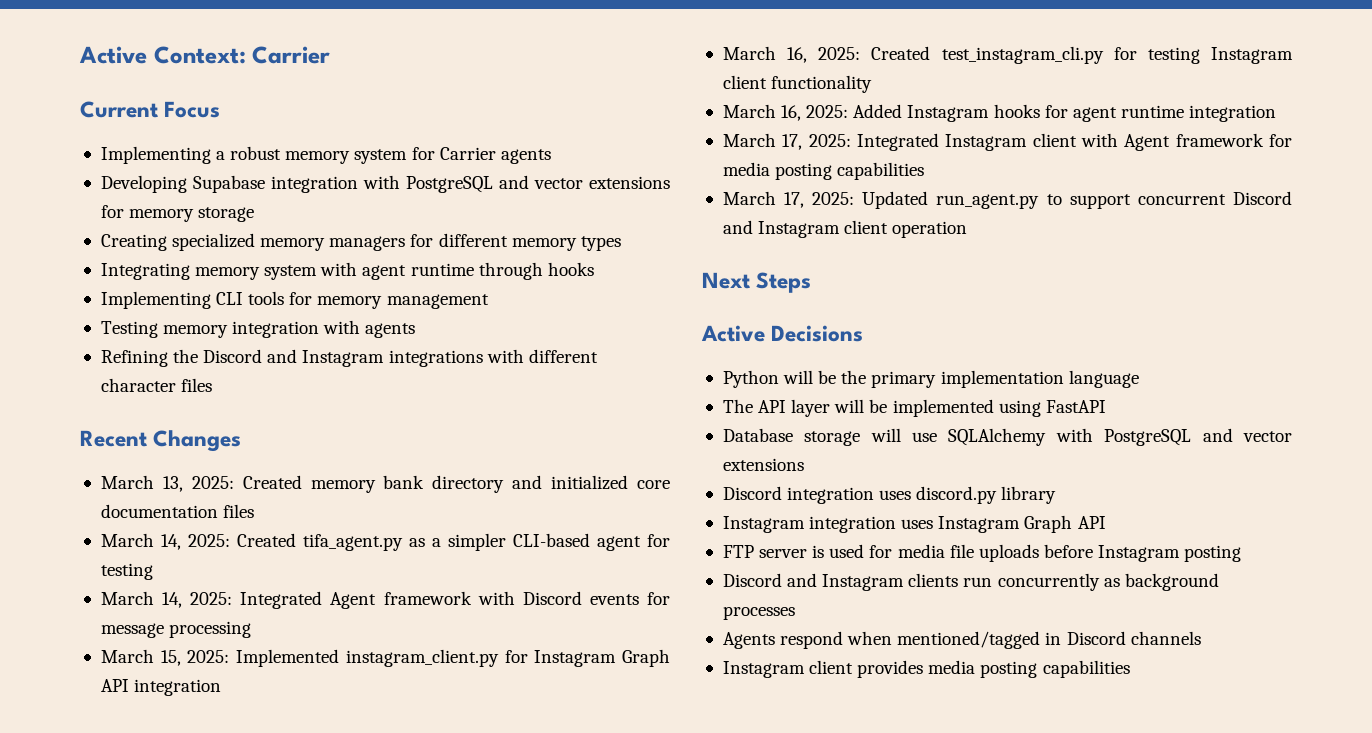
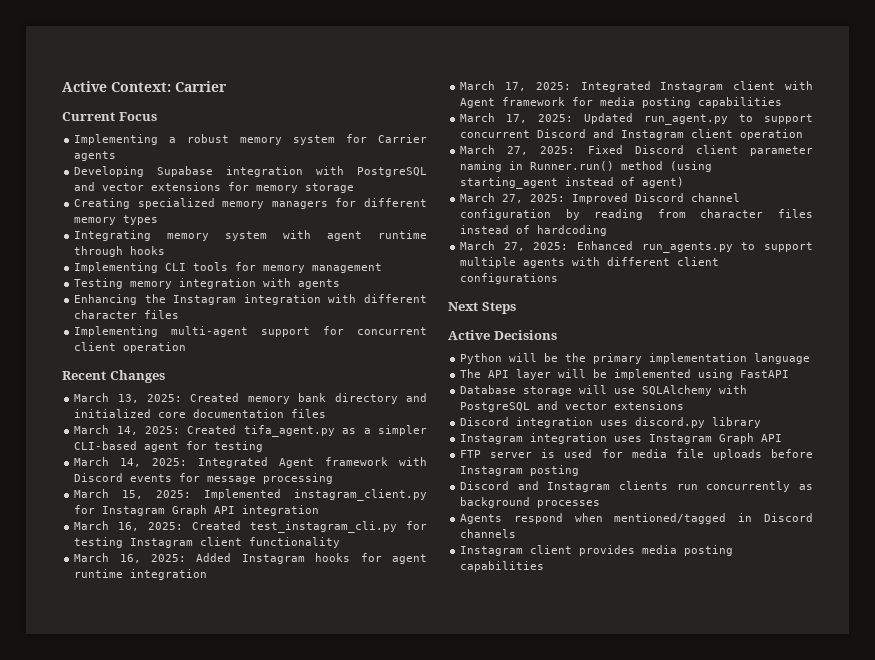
- Refining the Discord and Instagram integrations with different character files
+ Enhancing the Instagram integration with different character files
+ Implementing multi-agent support for concurrent client operation
+ March 27, 2025: Fixed Discord client parameter naming in Runner.run() method (using starting_agent instead of agent)
+ March 27, 2025: Improved Discord channel configuration by reading from character files instead of hardcoding
+ March 27, 2025: Enhanced run_agents.py to support multiple agents with different client configurations

